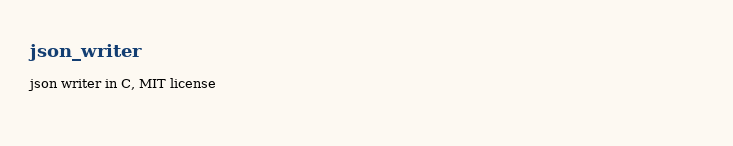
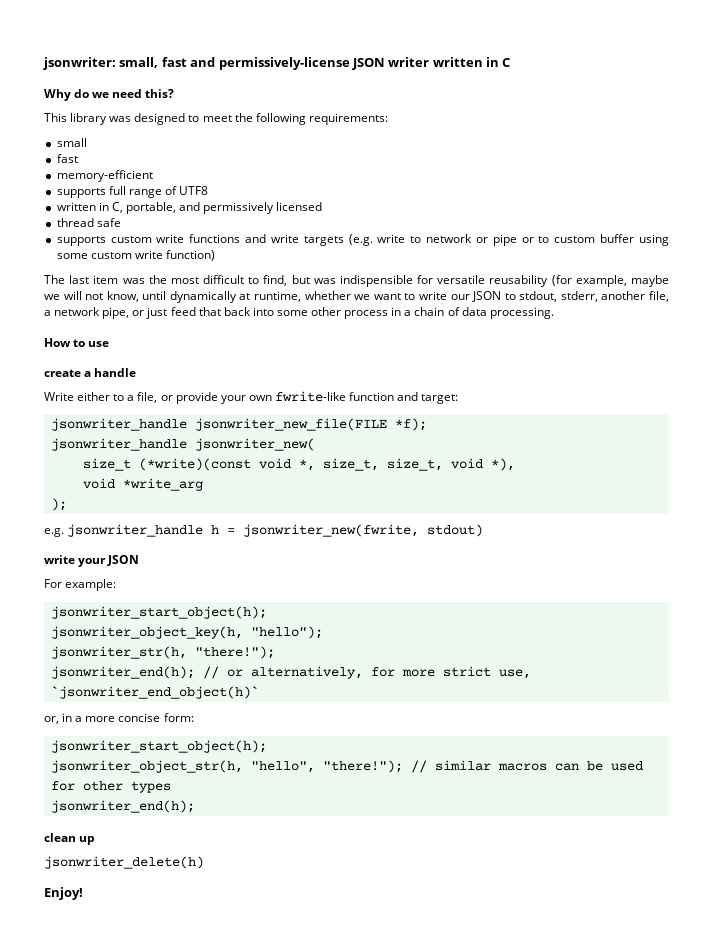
- json_writer
- json writer in C, MIT license
+ jsonwriter: small, fast and permissively-license JSON writer written in C
+ Why do we need this?
+ This library was designed to meet the following requirements:
+ small
+ fast
+ memory-efficient
+ supports full range of UTF8
+ written in C, portable, and permissively licensed
+ thread safe
+ supports custom write functions and write targets (e.g. write to network or pipe or to custom buffer using some custom write function)
+ The last item was the most difficult to find, but was indispensible for versatile reusability (for example, maybe we will not know, until dynamically at runtime, whether we want to write our JSON to stdout, stderr, another file, a network pipe, or just feed that back into some other process in a chain of data processing.
+ How to use
+ create a handle
+ Write either to a file, or provide your own fwrite-like function and target:
+ jsonwriter_handle jsonwriter_new_file(FILE *f);
+ jsonwriter_handle jsonwriter_new(
+ size_t (*write)(const void *, size_t, size_t, void *),
+ void *write_arg
+ );
+ e.g. jsonwriter_handle h = jsonwriter_new(fwrite, stdout)
+ write your JSON
+ For example:
+ jsonwriter_start_object(h);
+ jsonwriter_object_key(h, "hello");
+ jsonwriter_str(h, "there!");
+ jsonwriter_end(h); // or alternatively, for more strict use, `jsonwriter_end_object(h)`
+ or, in a more concise form:
+ jsonwriter_start_object(h);
+ jsonwriter_object_str(h, "hello", "there!"); // similar macros can be used for other types
+ jsonwriter_end(h);
+ clean up
+ jsonwriter_delete(h)
+ Enjoy!

